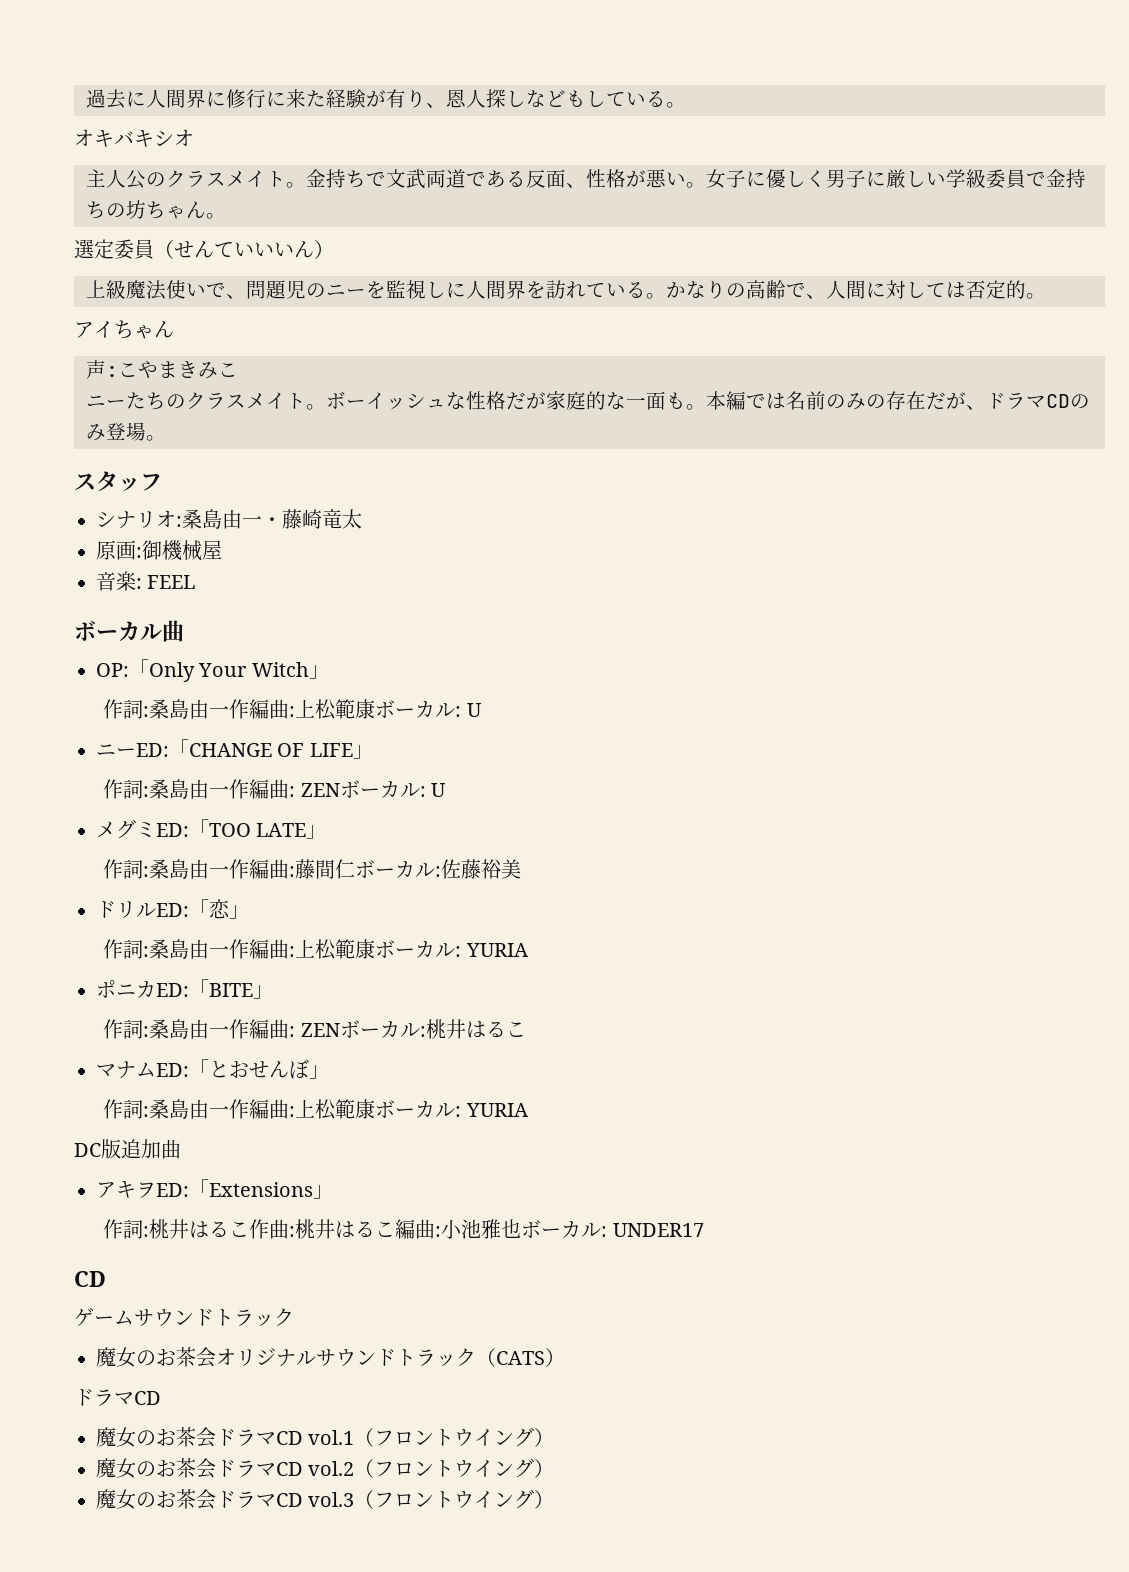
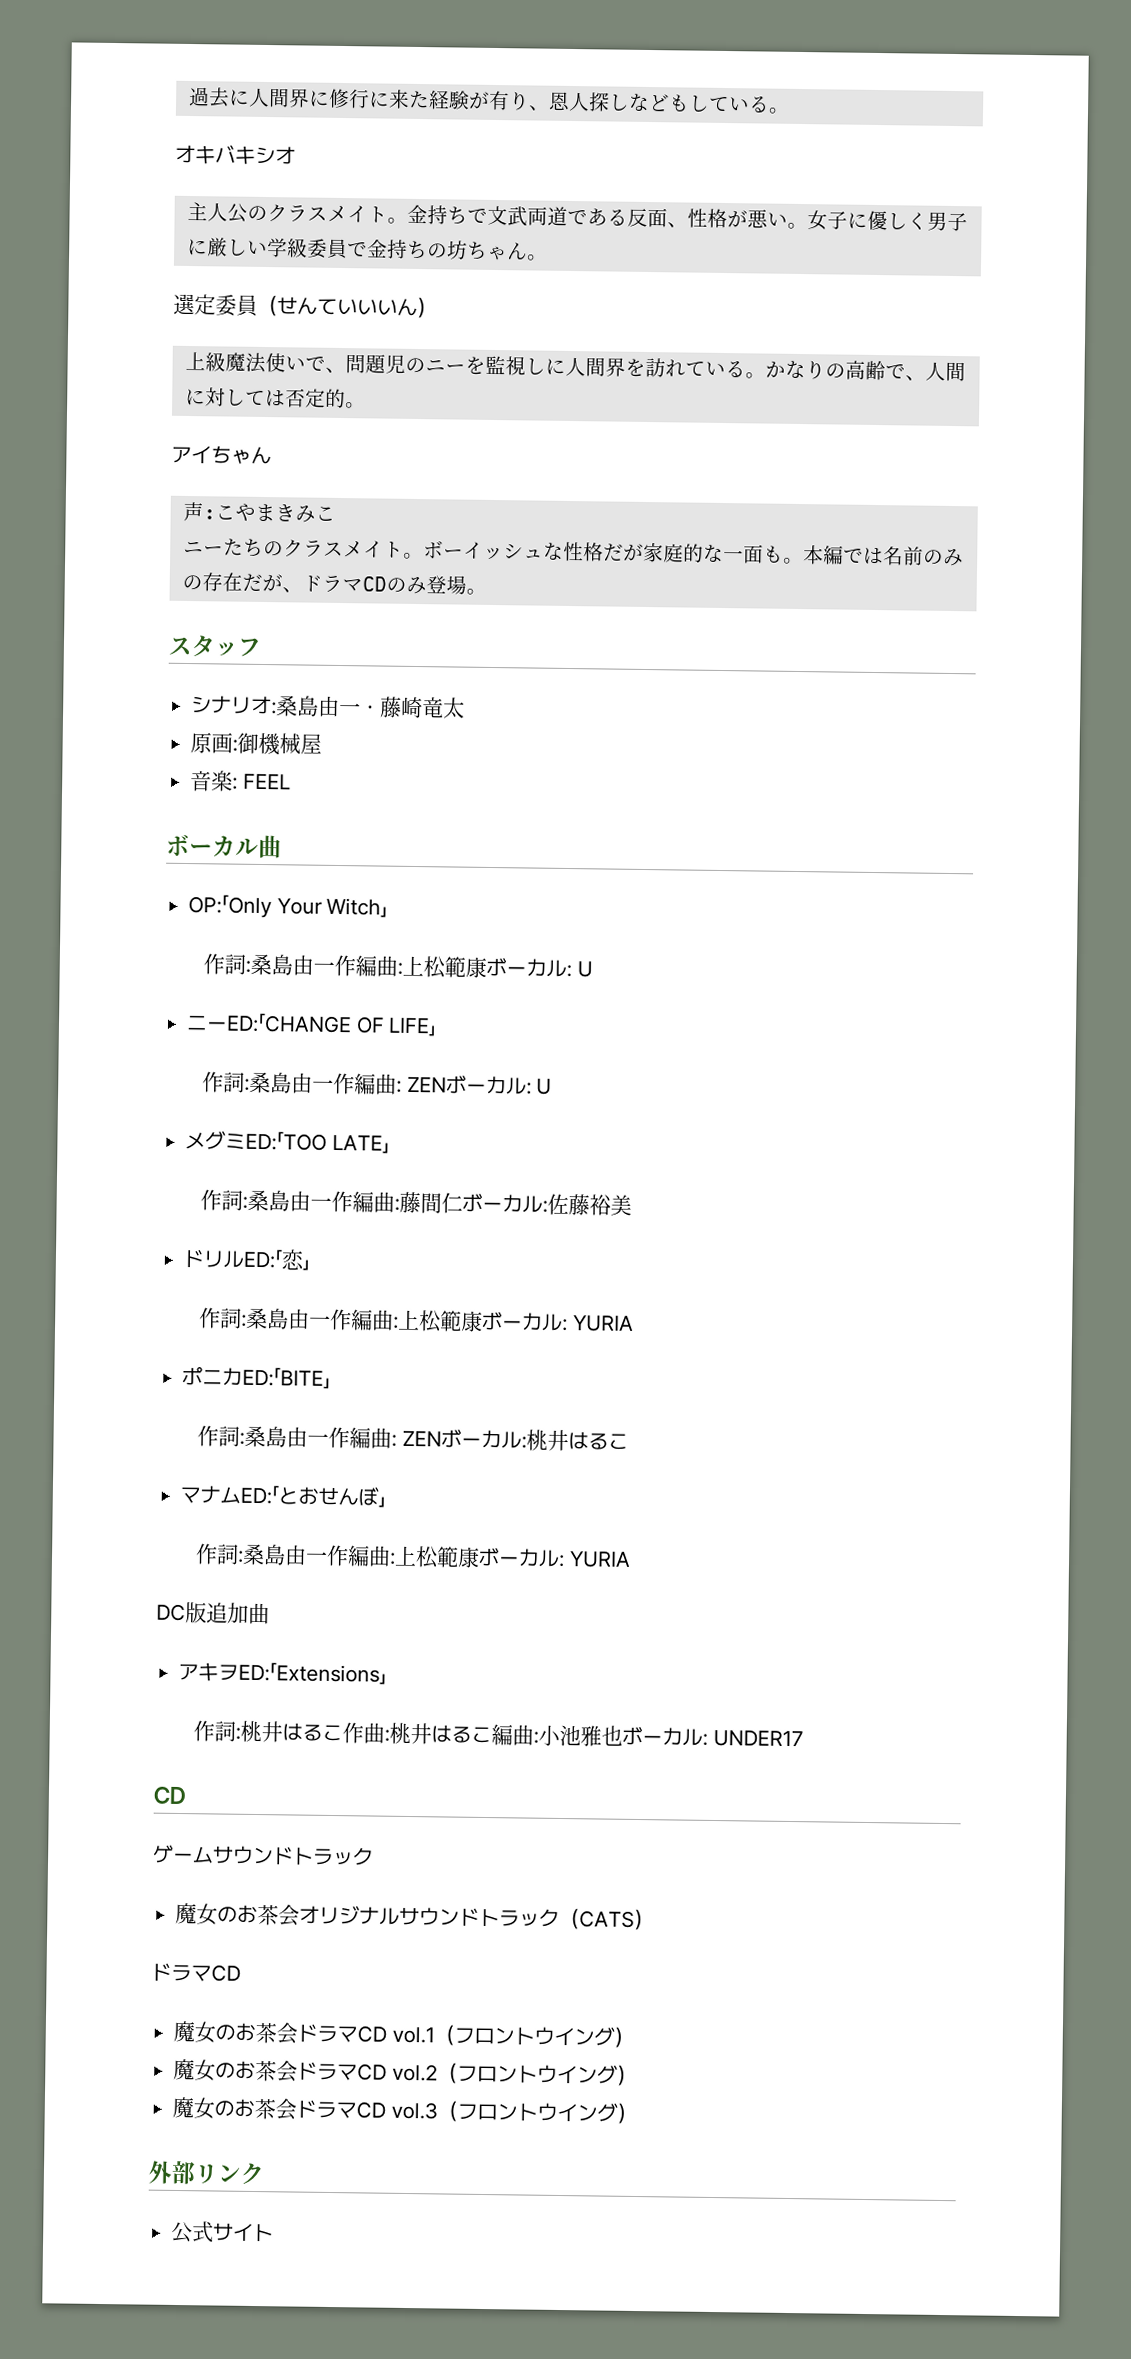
+ 外部リンク
+ 公式サイト

